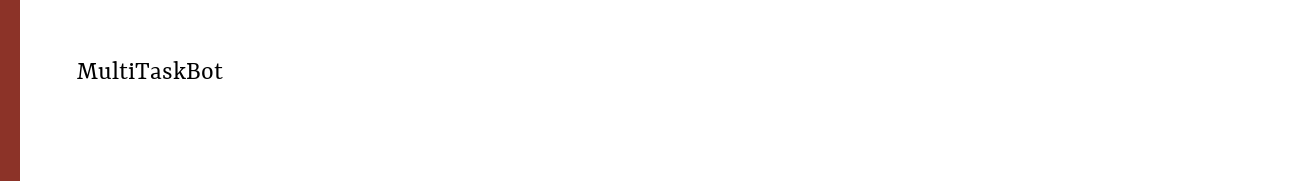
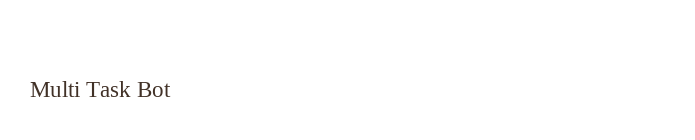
- MultiTaskBot
+ Multi Task Bot

